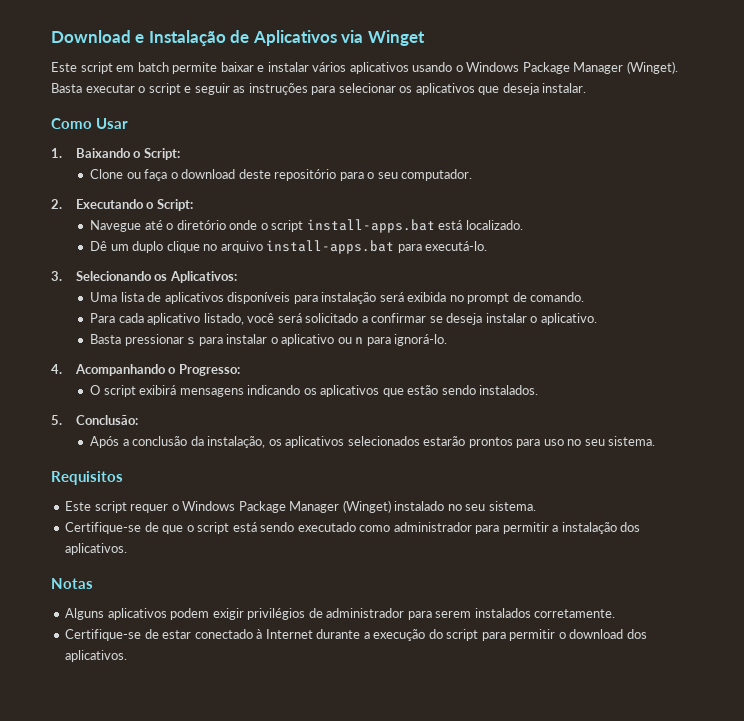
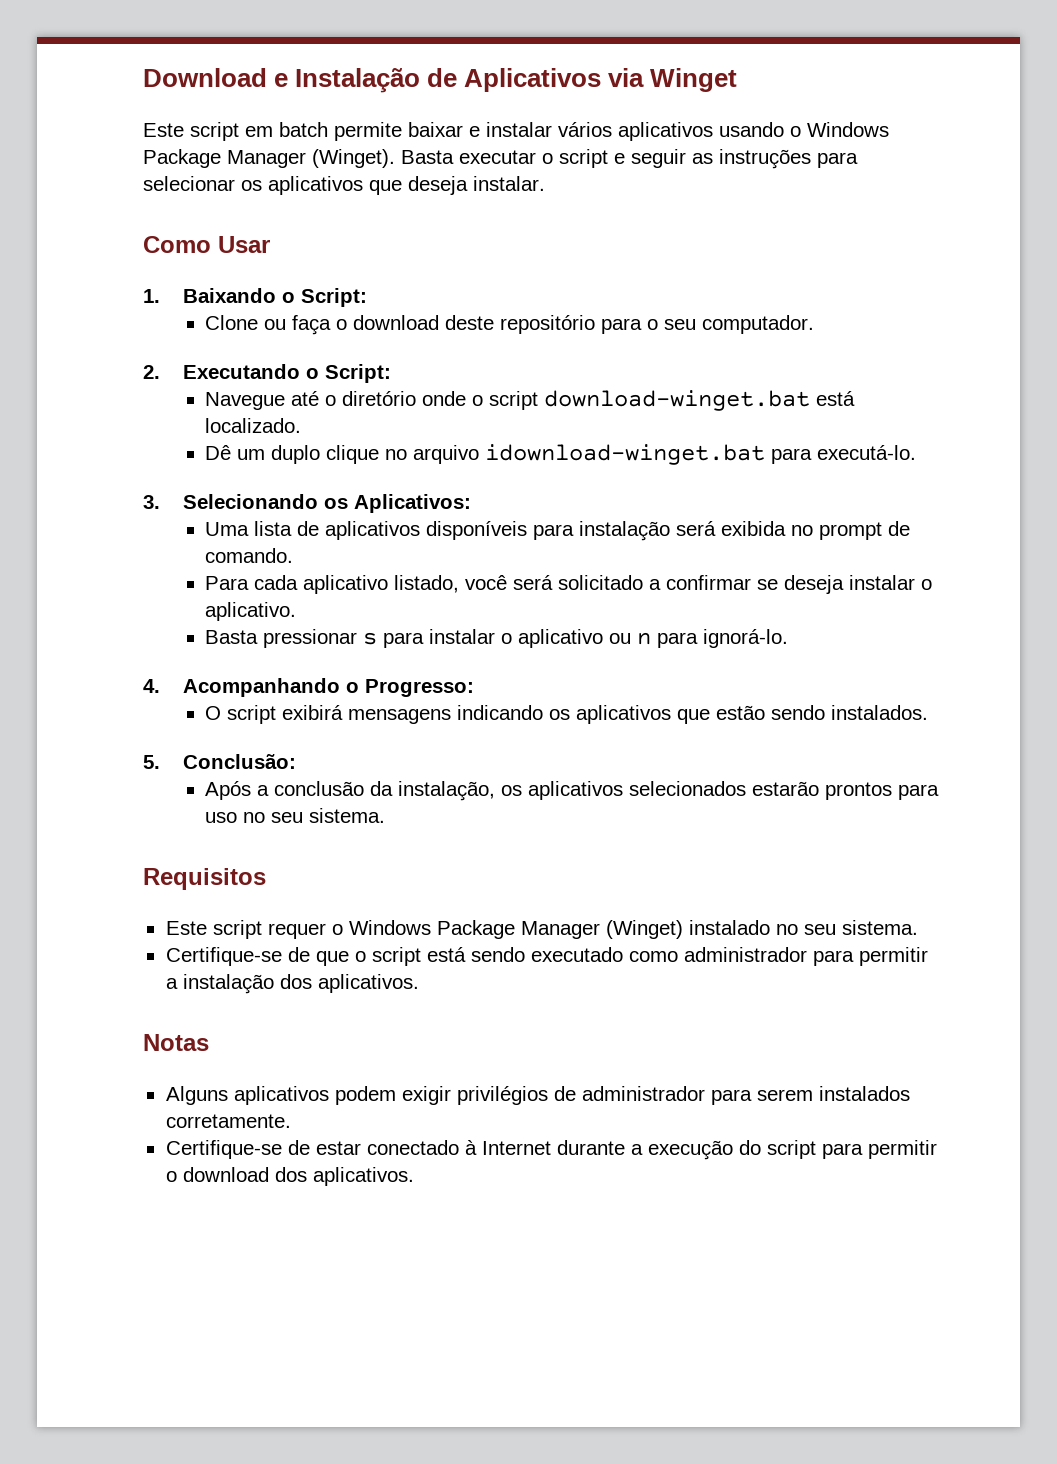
- Navegue até o diretório onde o script install-apps.bat está localizado.
+ Navegue até o diretório onde o script download-winget.bat está localizado.
- Dê um duplo clique no arquivo install-apps.bat para executá-lo.
+ Dê um duplo clique no arquivo idownload-winget.bat para executá-lo.

